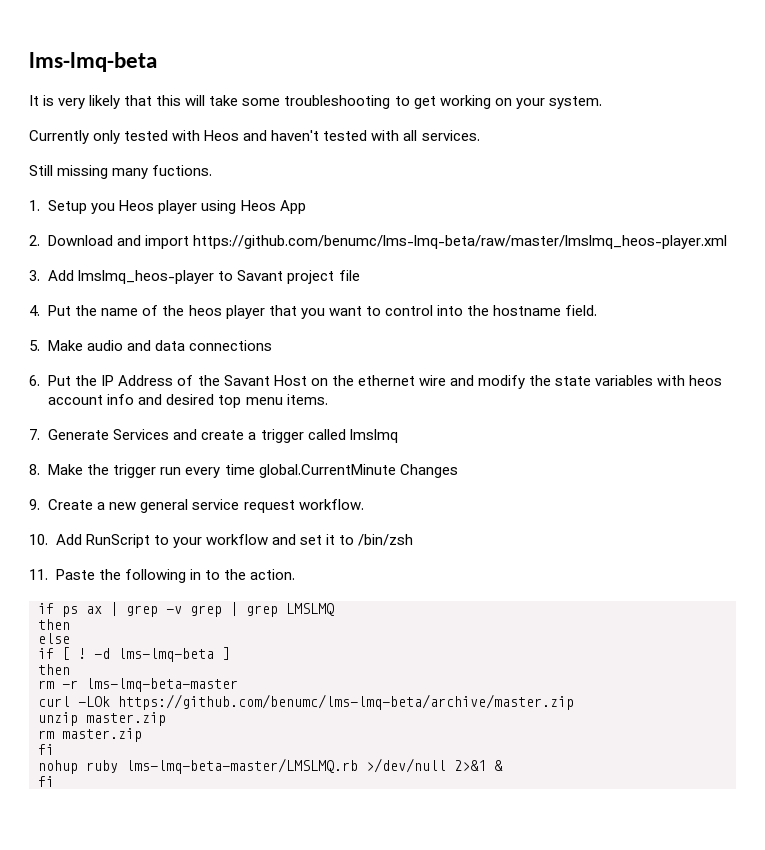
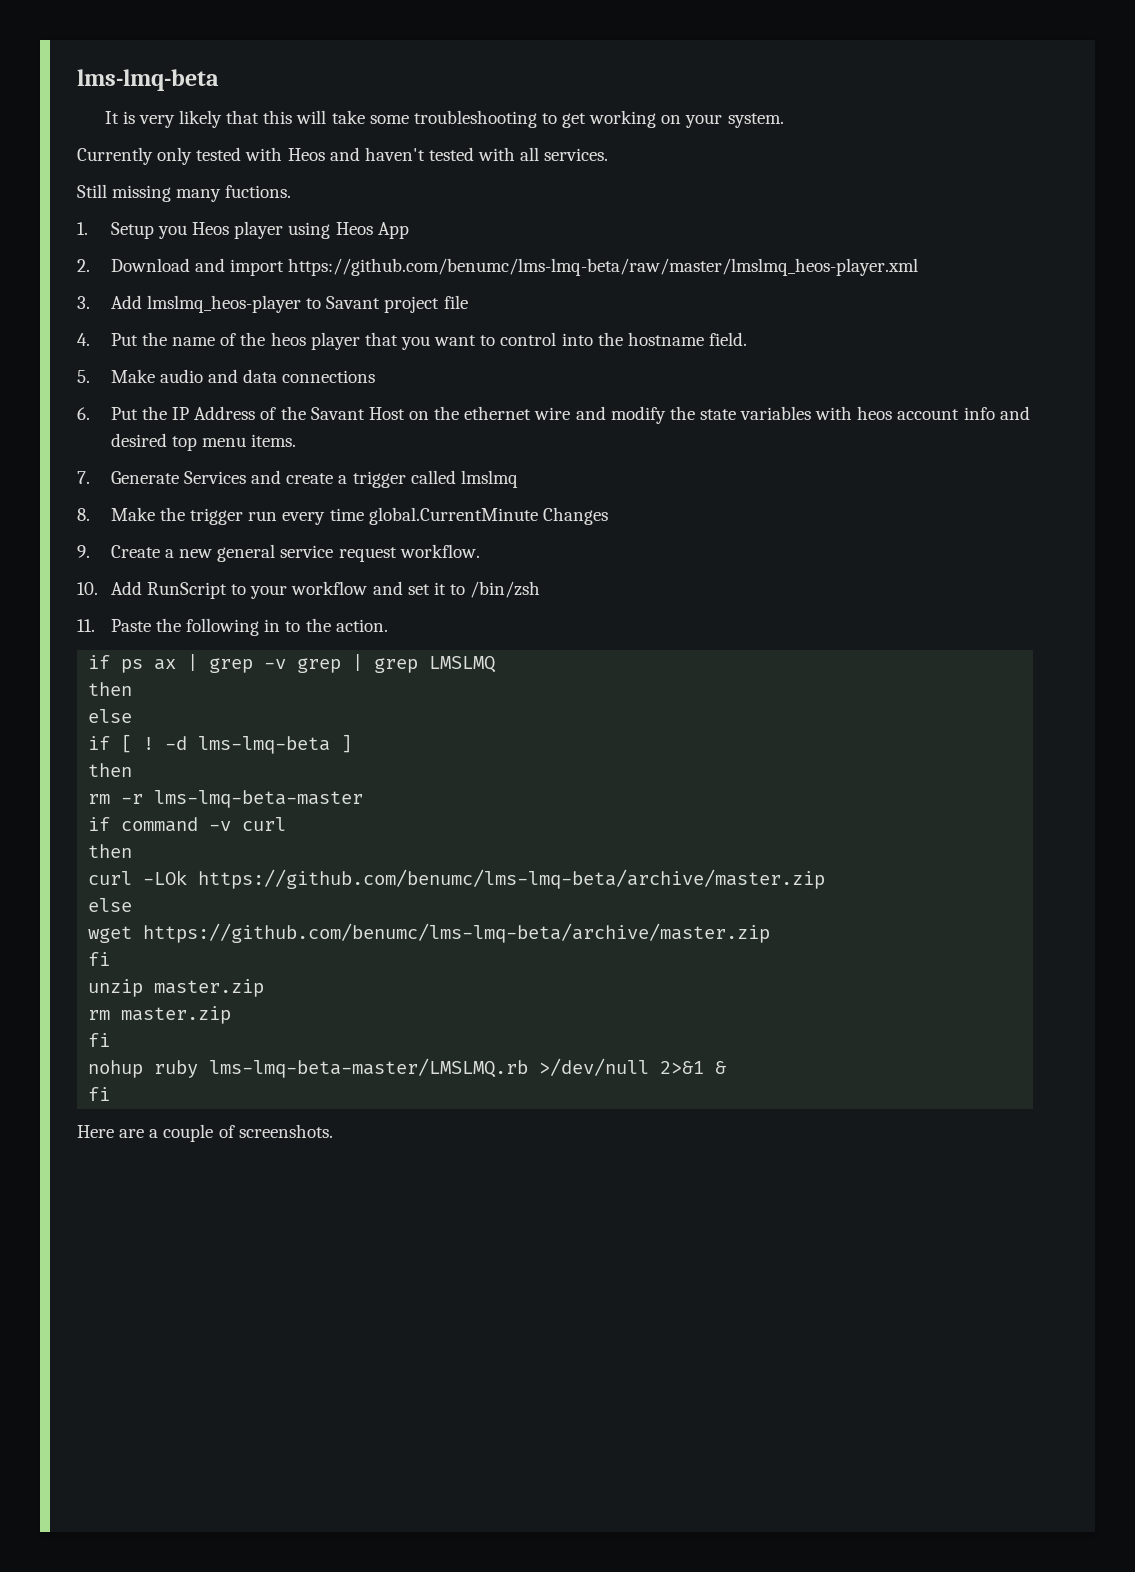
+ if command -v curl
+ then
  curl -LOk https://github.com/benumc/lms-lmq-beta/archive/master.zip
+ else
+ wget https://github.com/benumc/lms-lmq-beta/archive/master.zip
+ fi
+ Here are a couple of screenshots.

